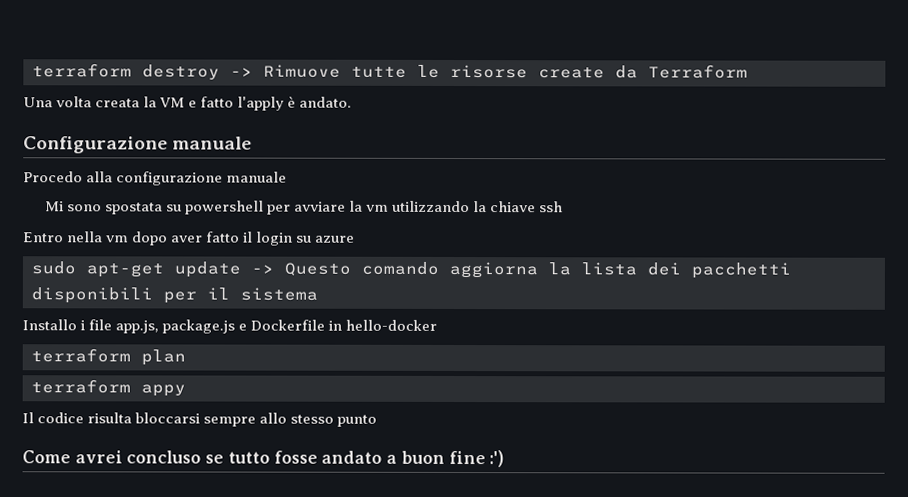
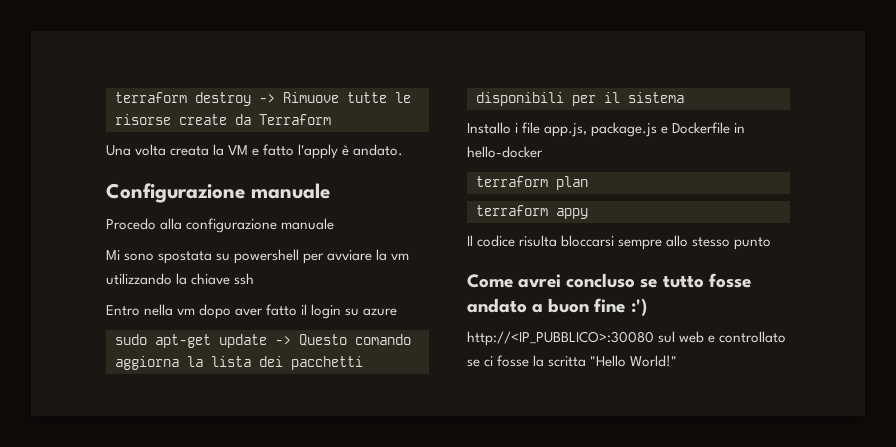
+ http://<IP_PUBBLICO>:30080 sul web e controllato se ci fosse la scritta "Hello World!"

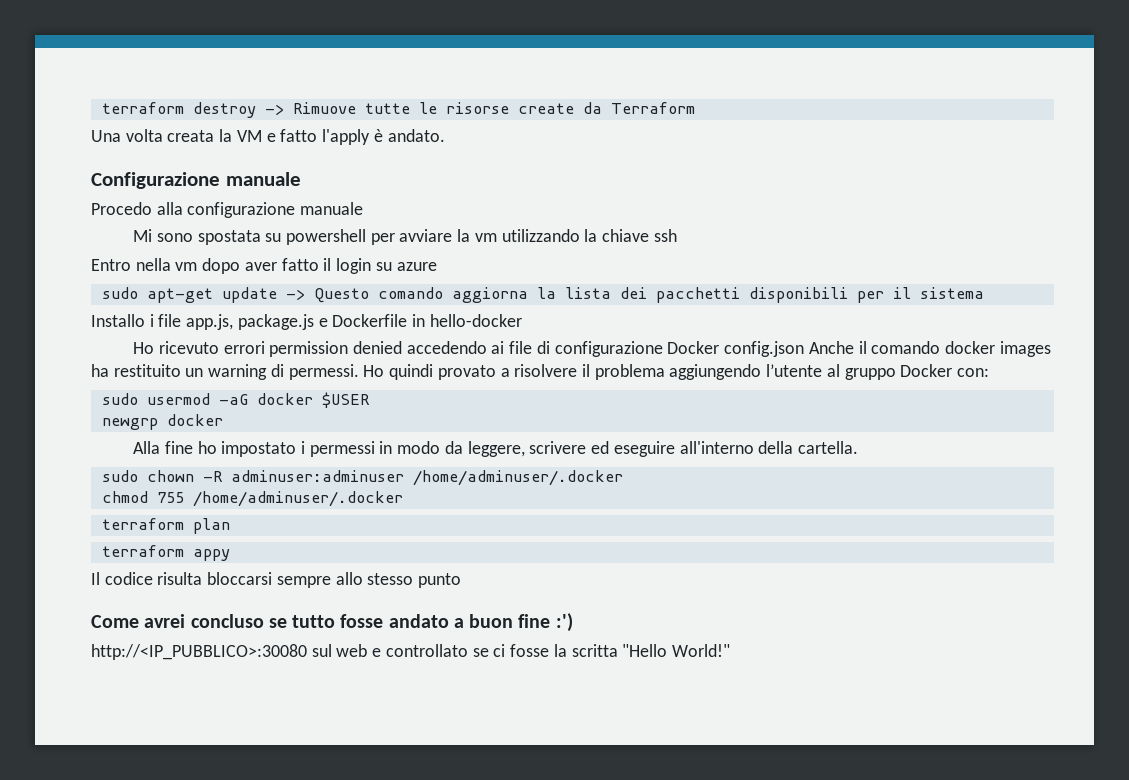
+ Ho ricevuto errori permission denied accedendo ai file di configurazione Docker config.json Anche il comando docker images ha restituito un warning di permessi. Ho quindi provato a risolvere il problema aggiungendo l’utente al gruppo Docker con:
+ sudo usermod -aG docker $USER
+ newgrp docker
+ Alla fine ho impostato i permessi in modo da leggere, scrivere ed eseguire all'interno della cartella.
+ sudo chown -R adminuser:adminuser /home/adminuser/.docker
+ chmod 755 /home/adminuser/.docker

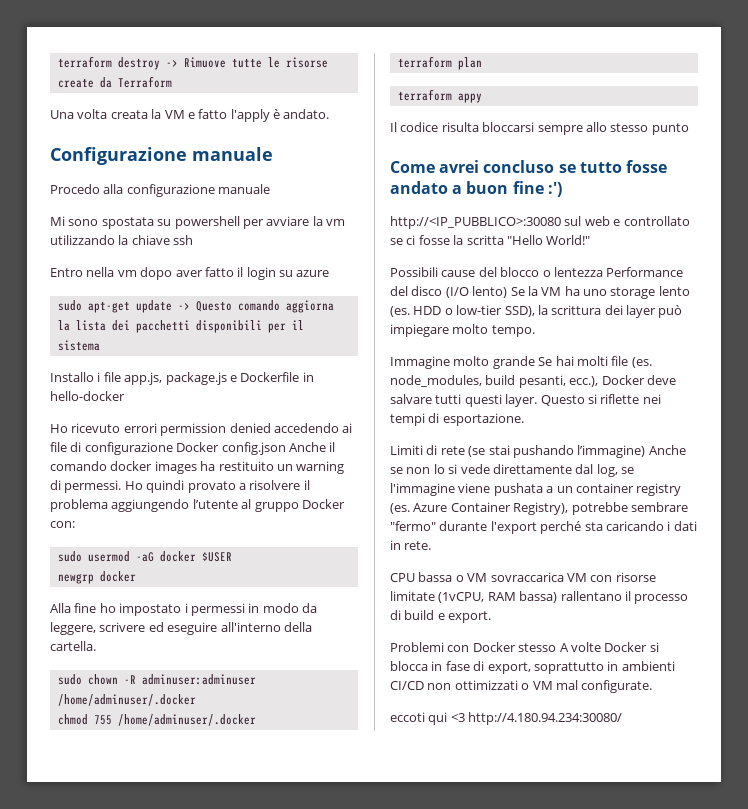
+ Possibili cause del blocco o lentezza Performance del disco (I/O lento) Se la VM ha uno storage lento (es. HDD o low-tier SSD), la scrittura dei layer può impiegare molto tempo.
+ Immagine molto grande Se hai molti file (es. node_modules, build pesanti, ecc.), Docker deve salvare tutti questi layer. Questo si riflette nei tempi di esportazione.
+ Limiti di rete (se stai pushando l’immagine) Anche se non lo si vede direttamente dal log, se l'immagine viene pushata a un container registry (es. Azure Container Registry), potrebbe sembrare "fermo" durante l'export perché sta caricando i dati in rete.
+ CPU bassa o VM sovraccarica VM con risorse limitate (1vCPU, RAM bassa) rallentano il processo di build e export.
+ Problemi con Docker stesso A volte Docker si blocca in fase di export, soprattutto in ambienti CI/CD non ottimizzati o VM mal configurate.
+ eccoti qui <3 http://4.180.94.234:30080/

